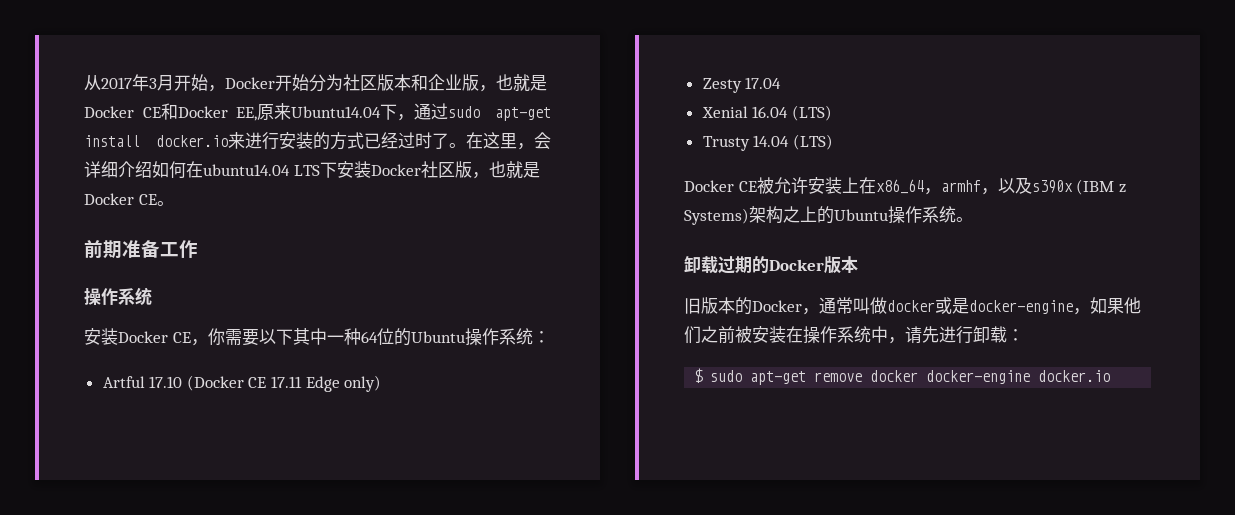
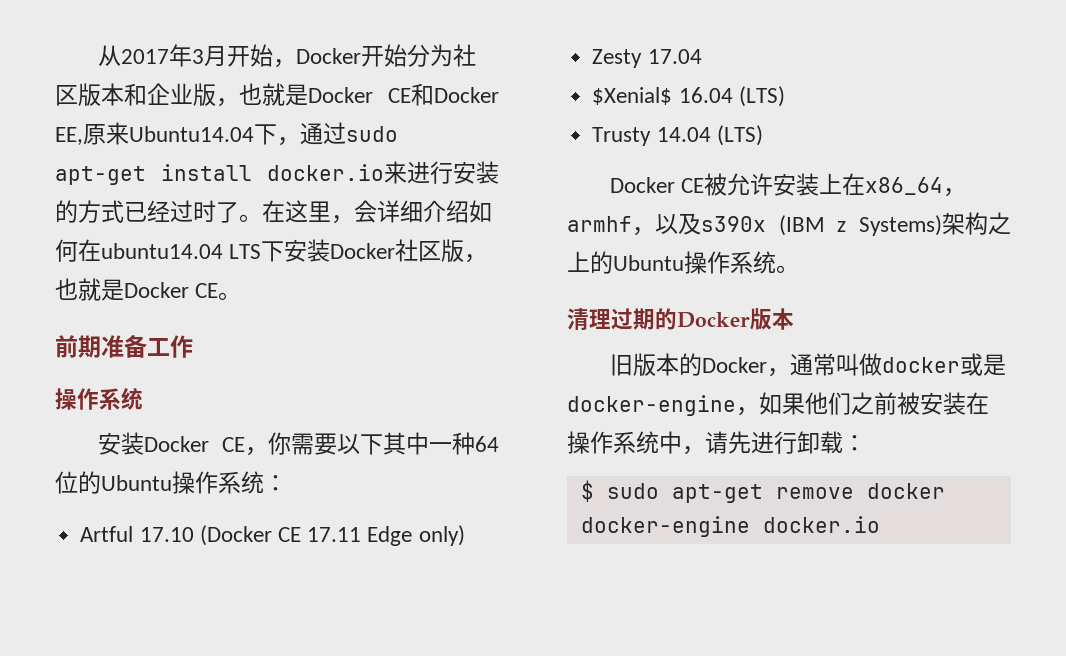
- Xenial 16.04 (LTS)
+ $Xenial$ 16.04 (LTS)
- 卸载过期的Docker版本
+ 清理过期的Docker版本

